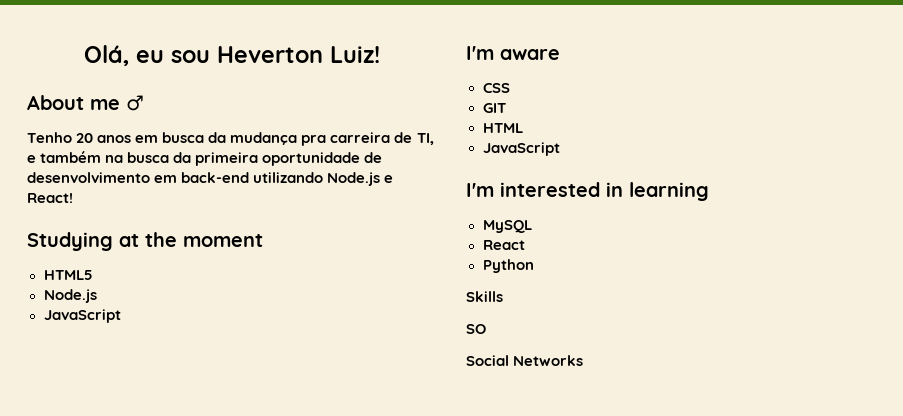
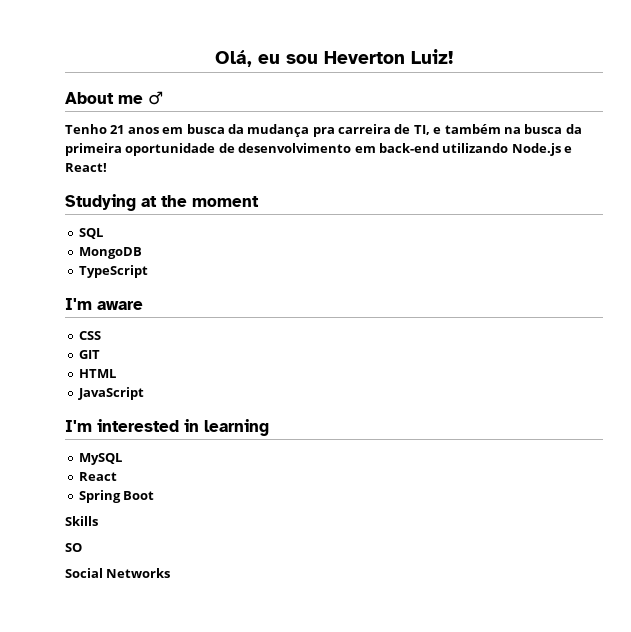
- Tenho 20 anos em busca da mudança pra carreira de TI, e também na busca da primeira oportunidade de desenvolvimento em back-end utilizando Node.js e React!
+ Tenho 21 anos em busca da mudança pra carreira de TI, e também na busca da primeira oportunidade de desenvolvimento em back-end utilizando Node.js e React!
- HTML5
- Node.js
- JavaScript
+ SQL
+ MongoDB
+ TypeScript
- Python
+ Spring Boot

